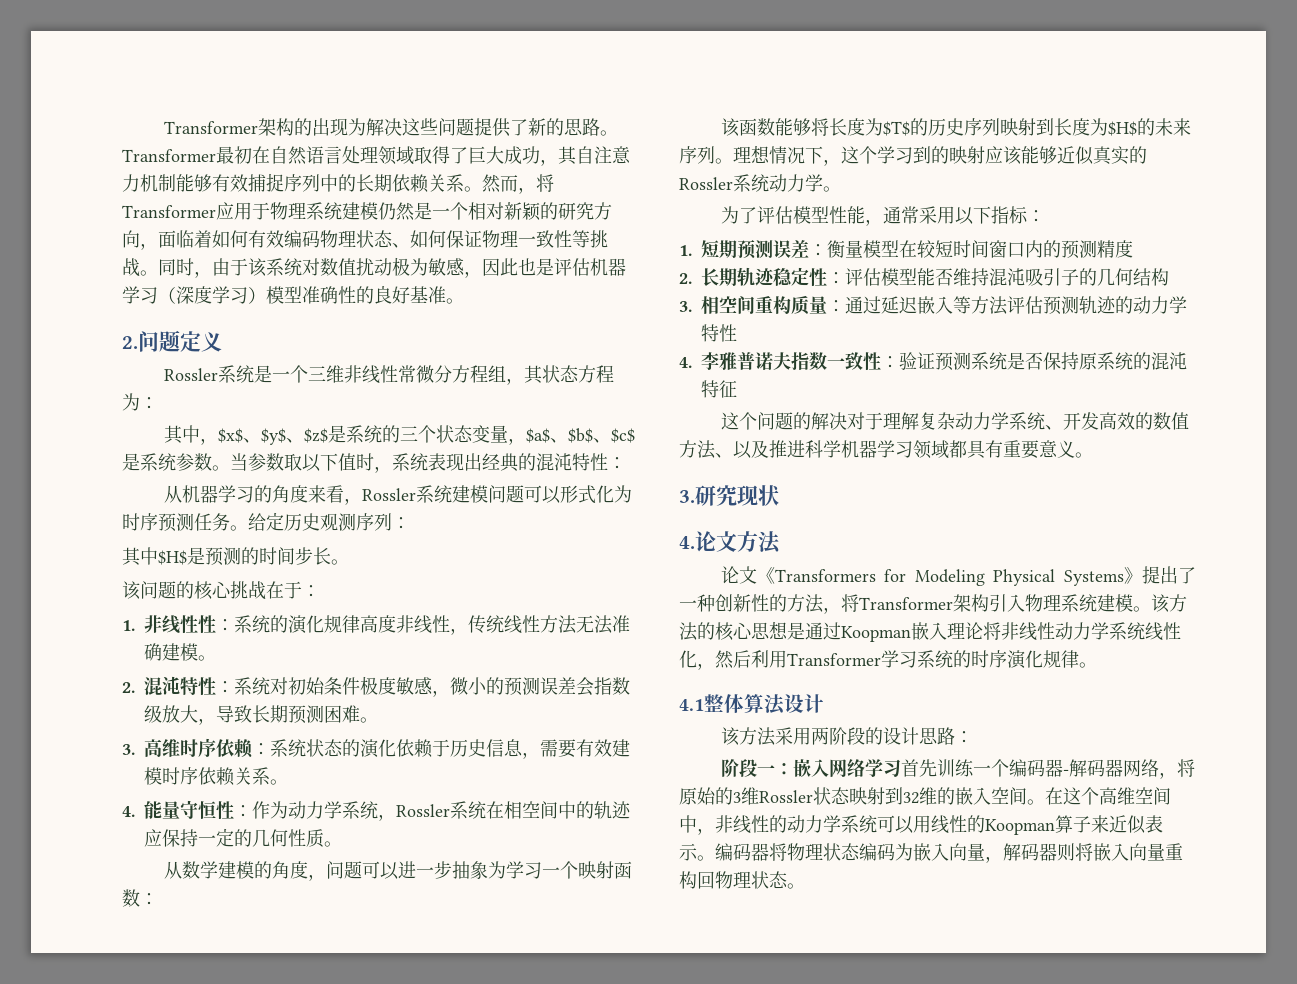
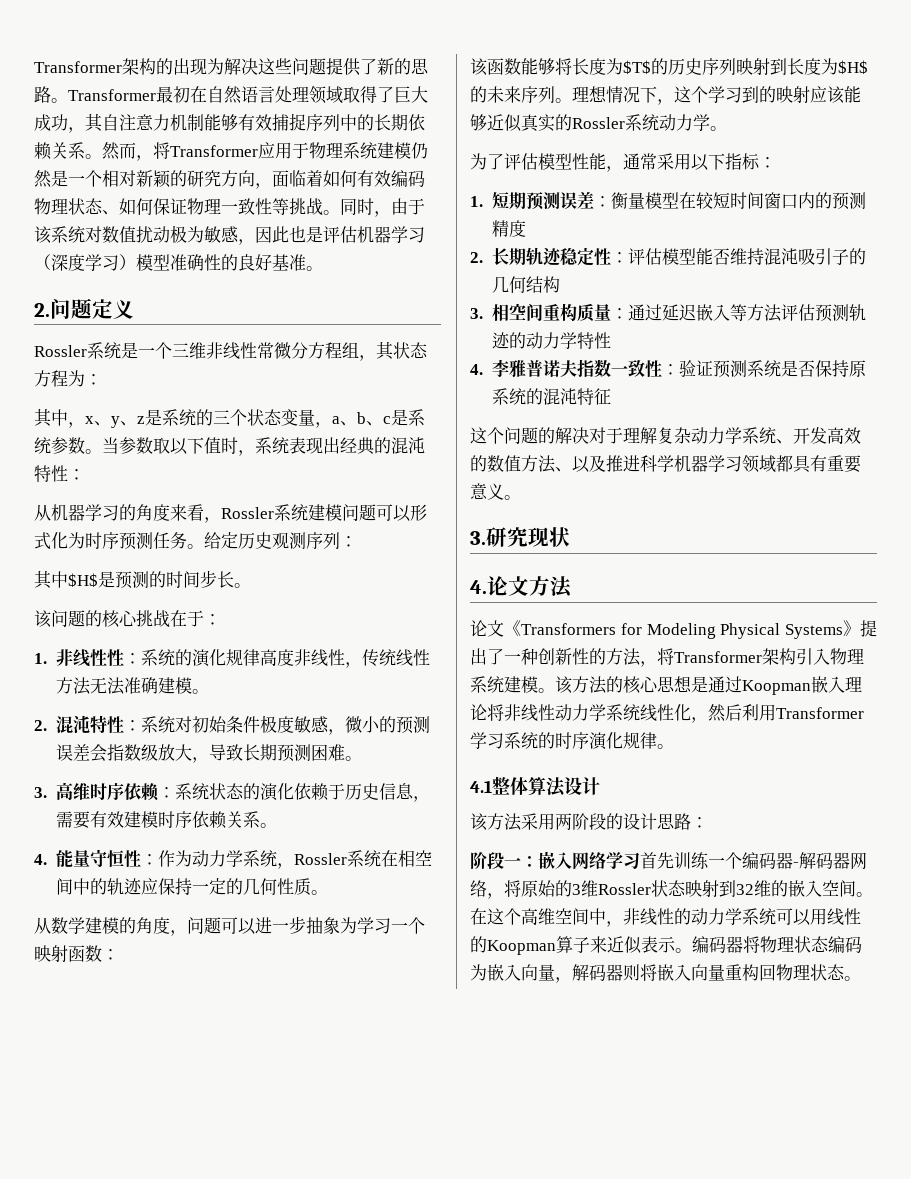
- 其中，$x$、$y$、$z$是系统的三个状态变量，$a$、$b$、$c$是系统参数。
+ 其中，x、y、z是系统的三个状态变量，a、b、c是系统参数。

